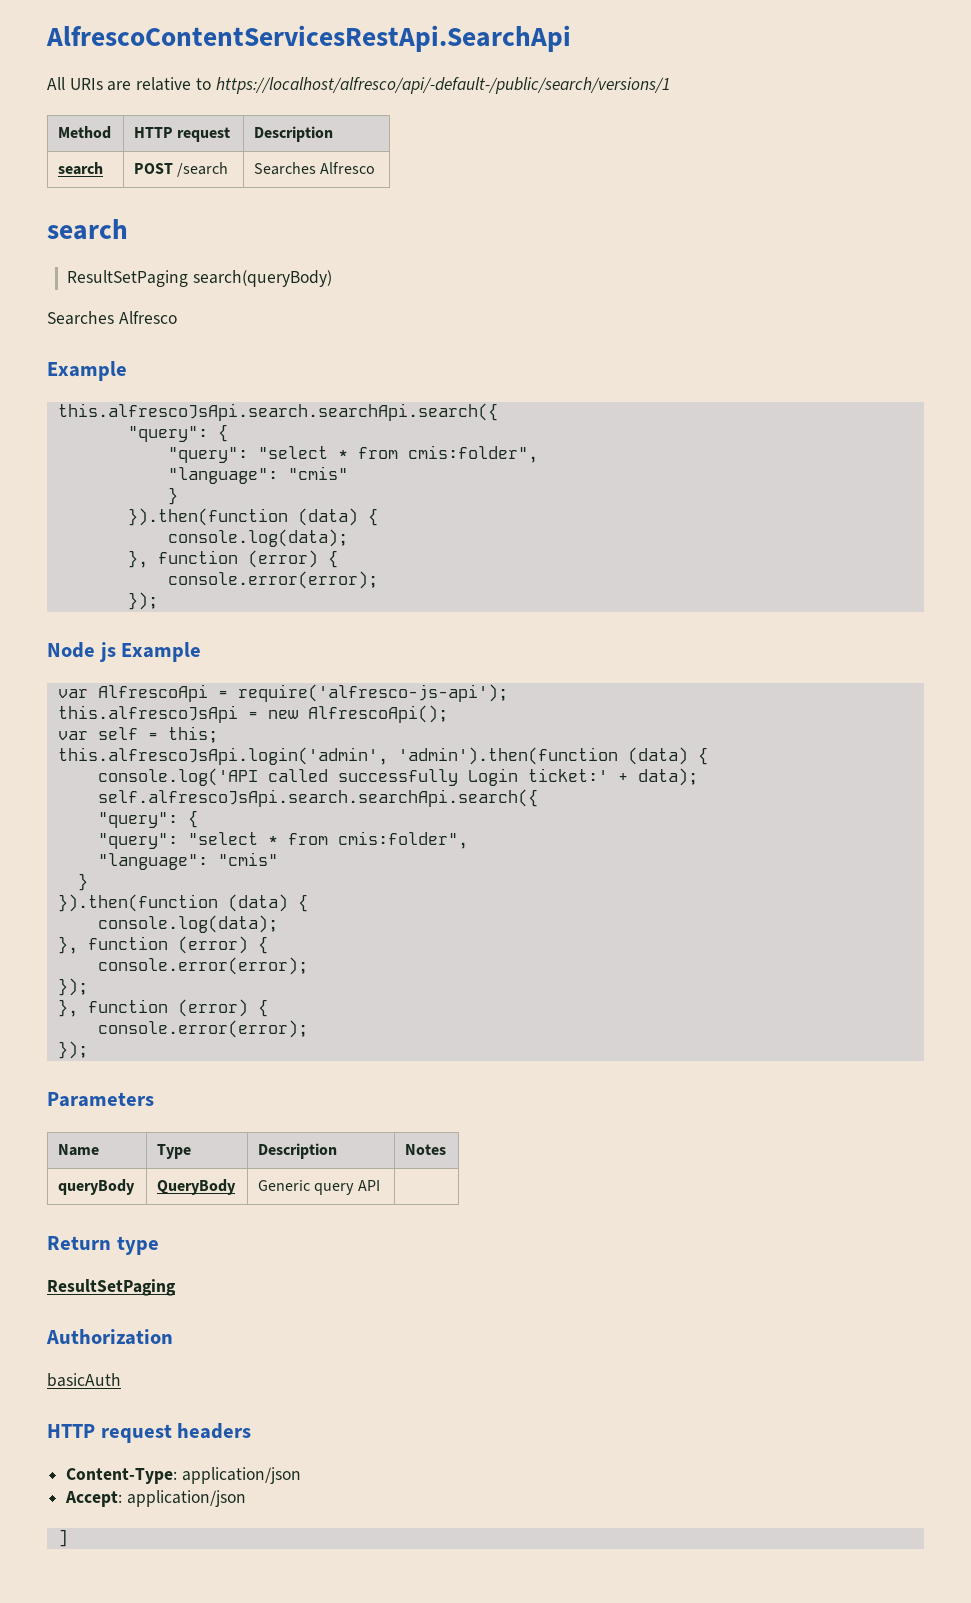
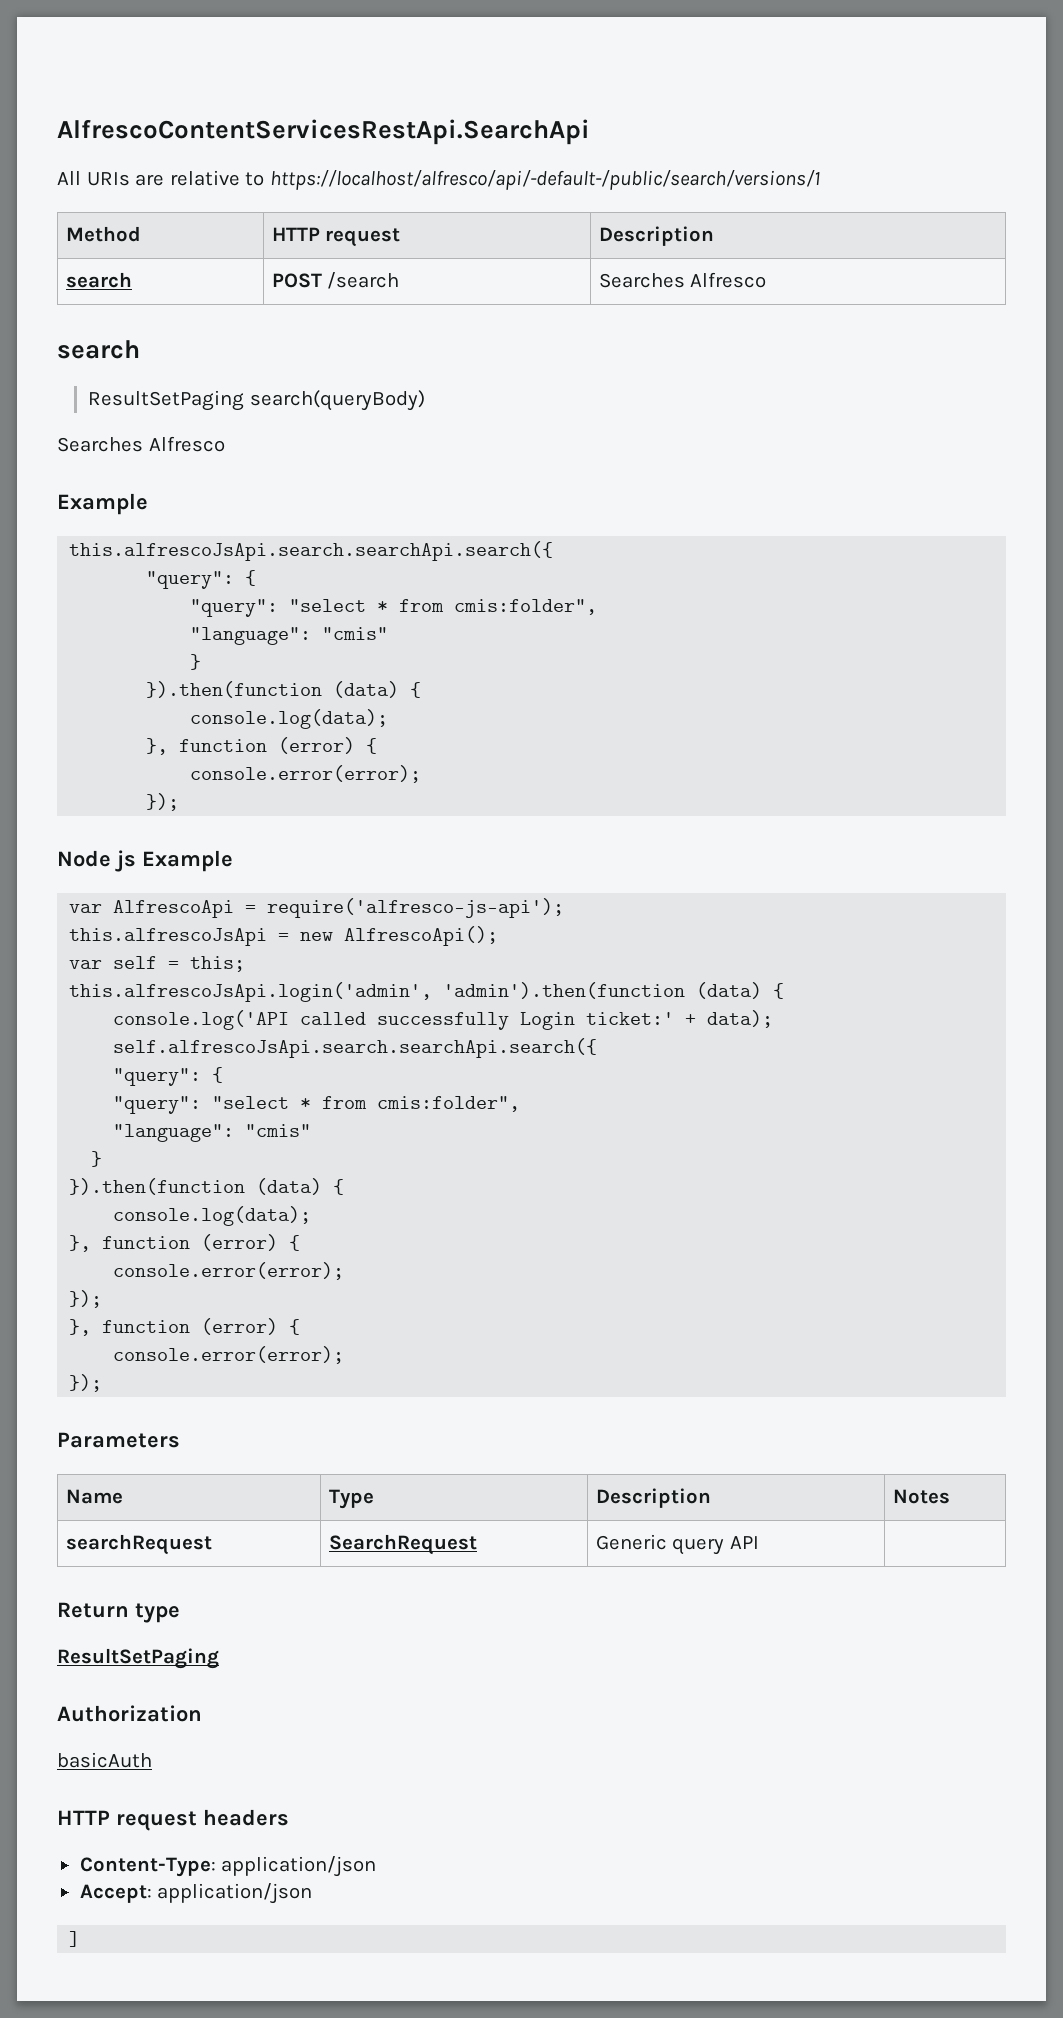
- queryBody | QueryBody | Generic query API |
+ searchRequest | SearchRequest | Generic query API |

